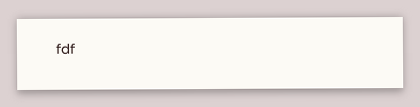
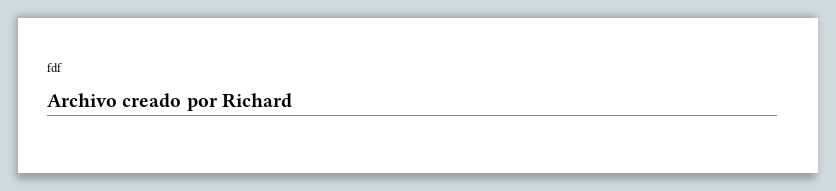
+ Archivo creado por Richard

